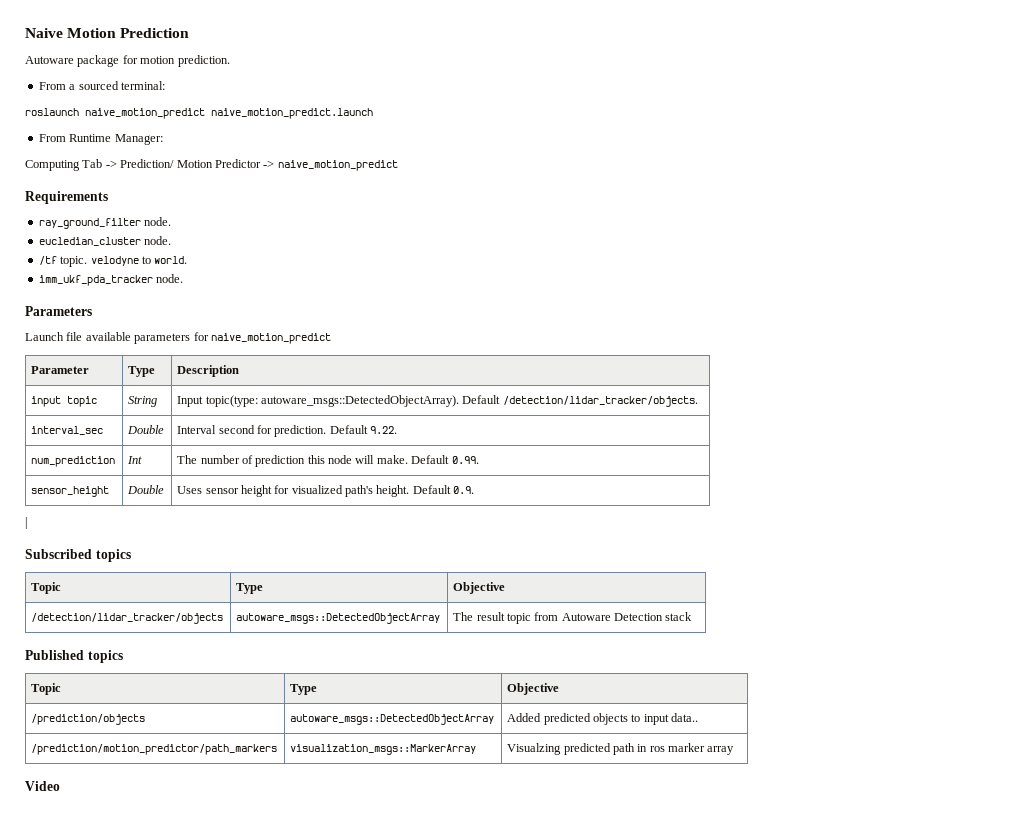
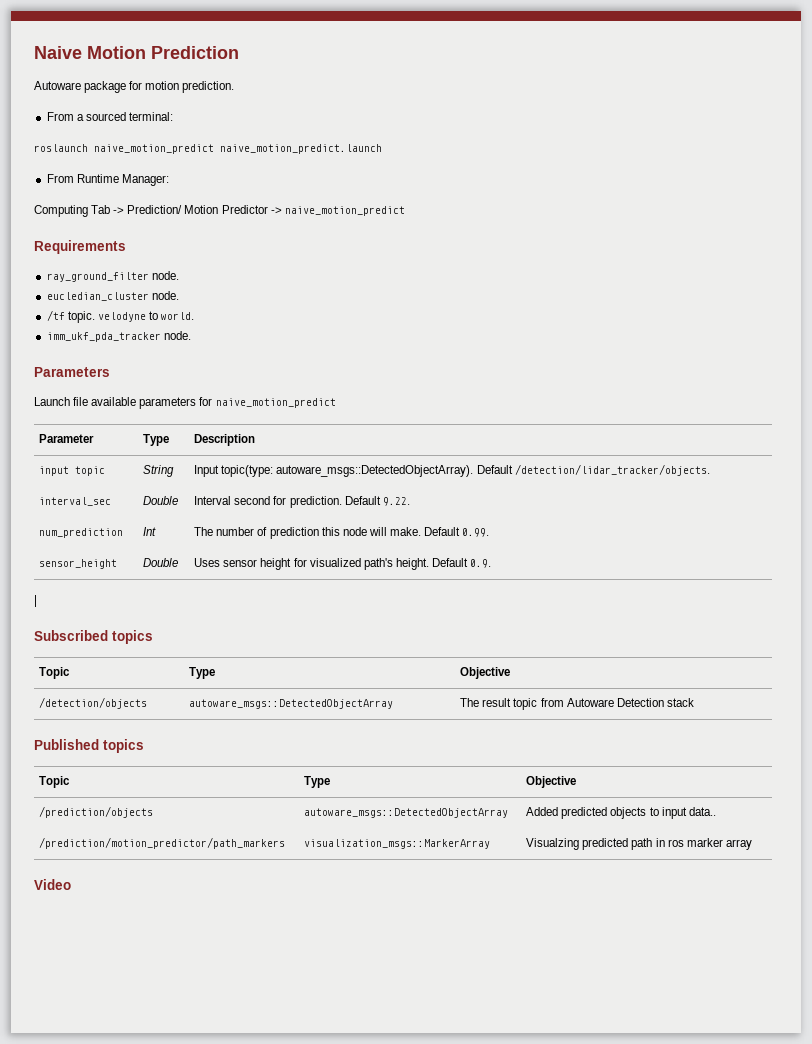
- /detection/lidar_tracker/objects | autoware_msgs::DetectedObjectArray | The result topic from Autoware Detection stack
+ /detection/objects | autoware_msgs::DetectedObjectArray | The result topic from Autoware Detection stack

